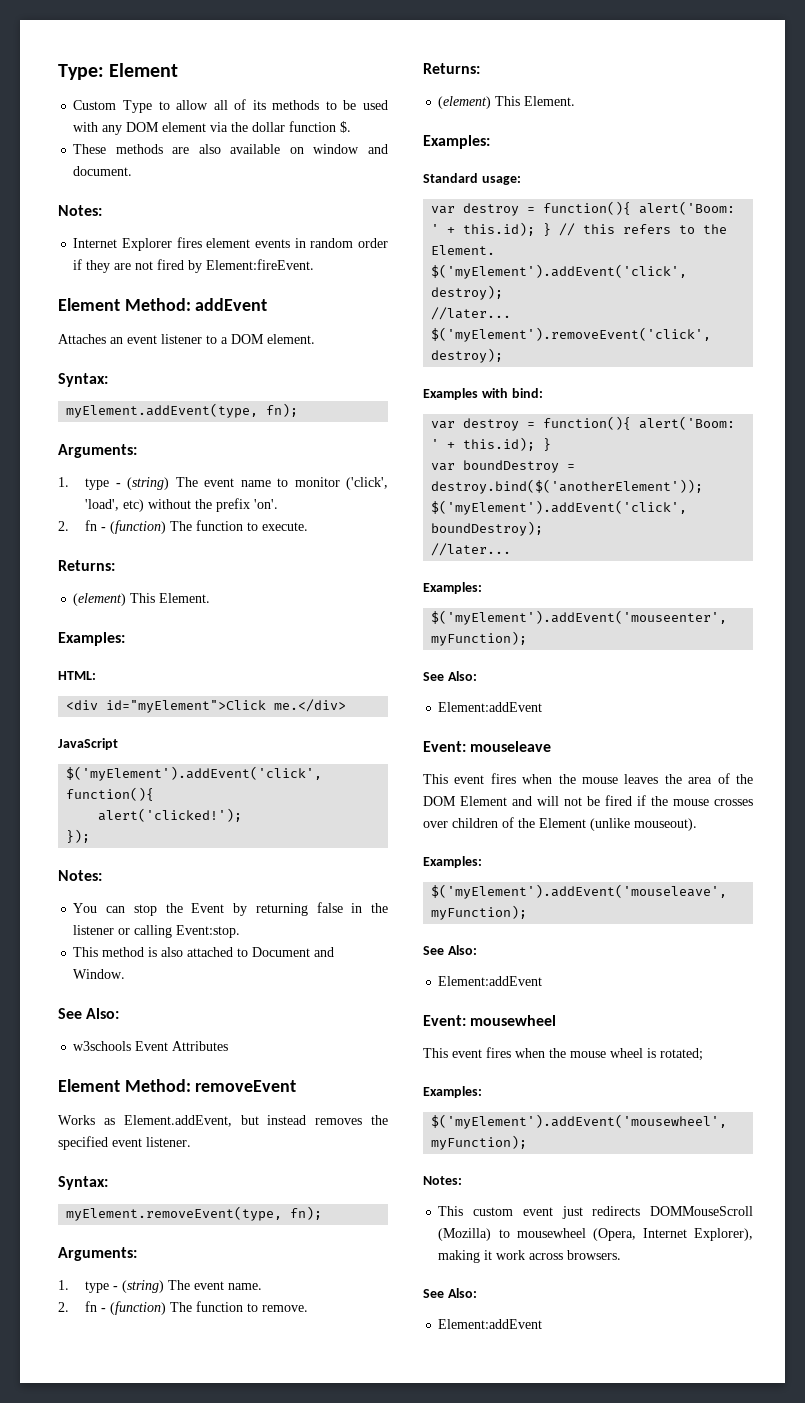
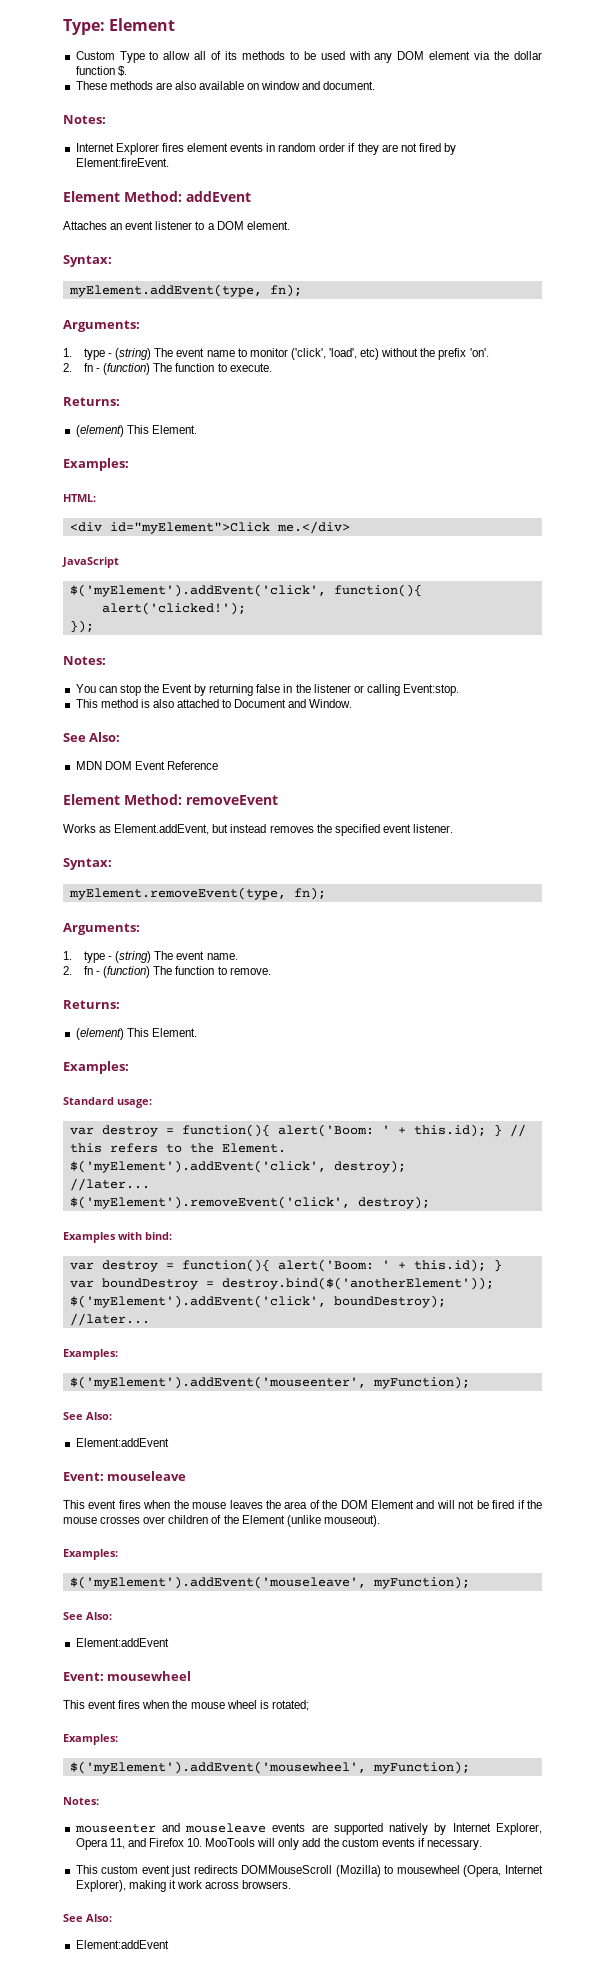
- w3schools Event Attributes
+ MDN DOM Event Reference
+ mouseenter and mouseleave events are supported natively by Internet Explorer, Opera 11, and Firefox 10. MooTools will only add the custom events if necessary.

